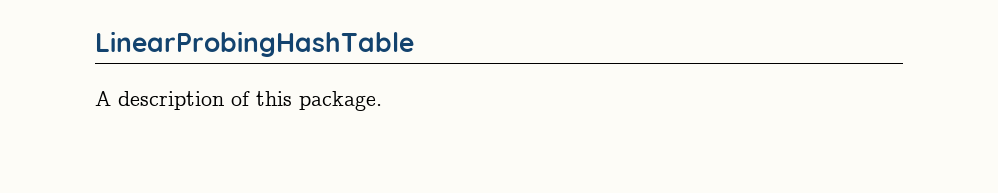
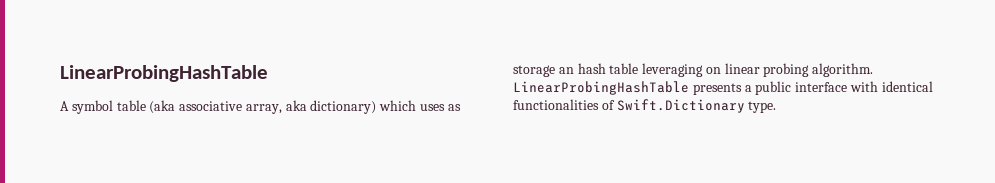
- A description of this package.
+ A symbol table (aka associative array, aka dictionary) which uses as storage an hash table leveraging on linear probing algorithm. LinearProbingHashTable presents a public interface with identical functionalities of Swift.Dictionary type.

